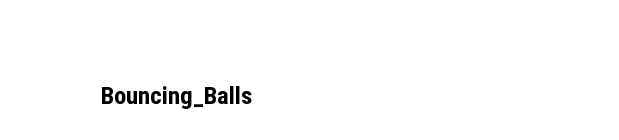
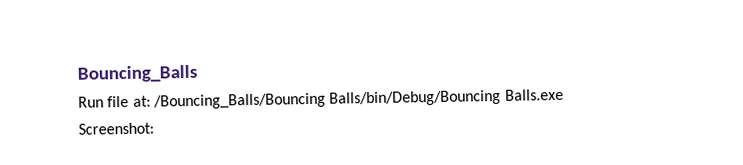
+ Run file at: /Bouncing_Balls/Bouncing Balls/bin/Debug/Bouncing Balls.exe
+ Screenshot:

